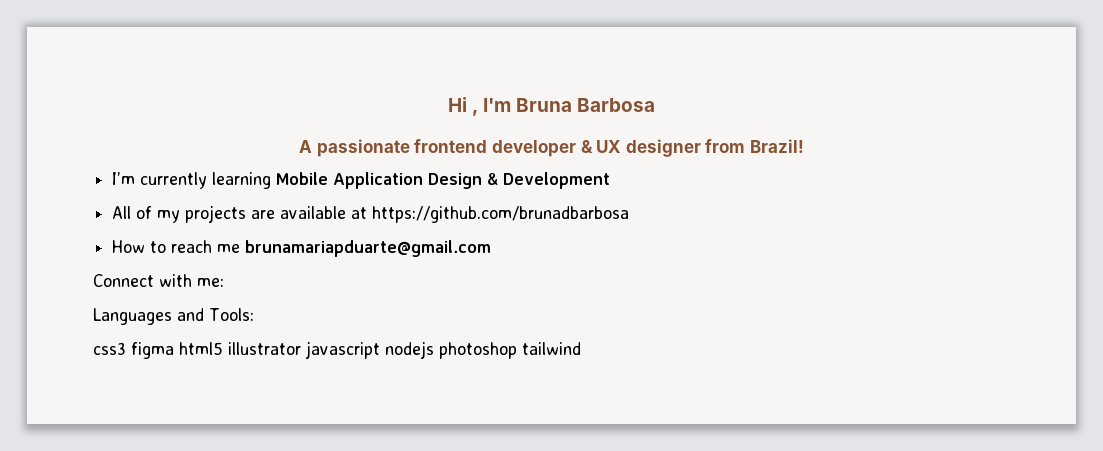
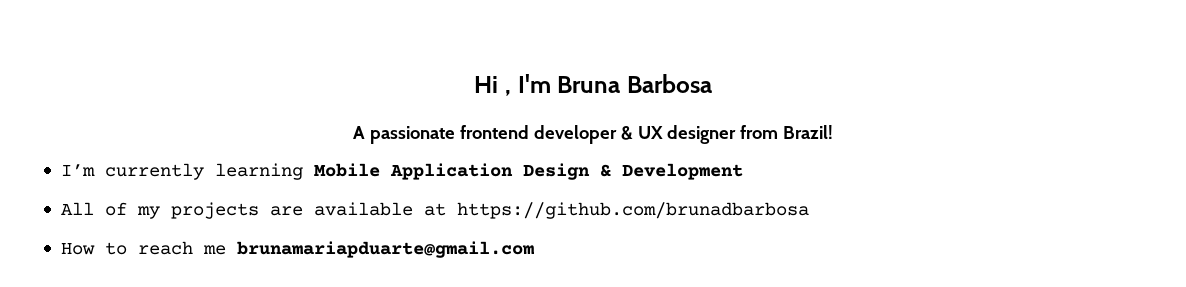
- Connect with me:
- Languages and Tools:
- css3 figma html5 illustrator javascript nodejs photoshop tailwind

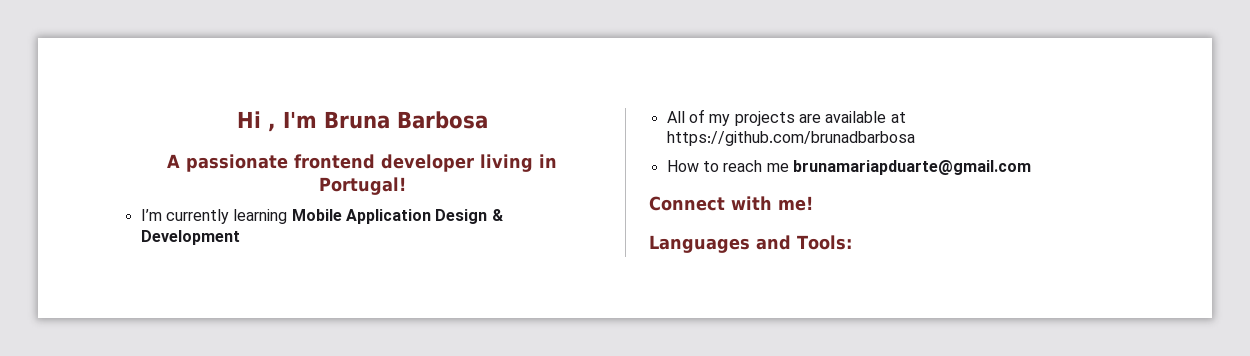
- A passionate frontend developer & UX designer from Brazil!
+ A passionate frontend developer living in Portugal!
+ Connect with me!
+ Languages and Tools:

